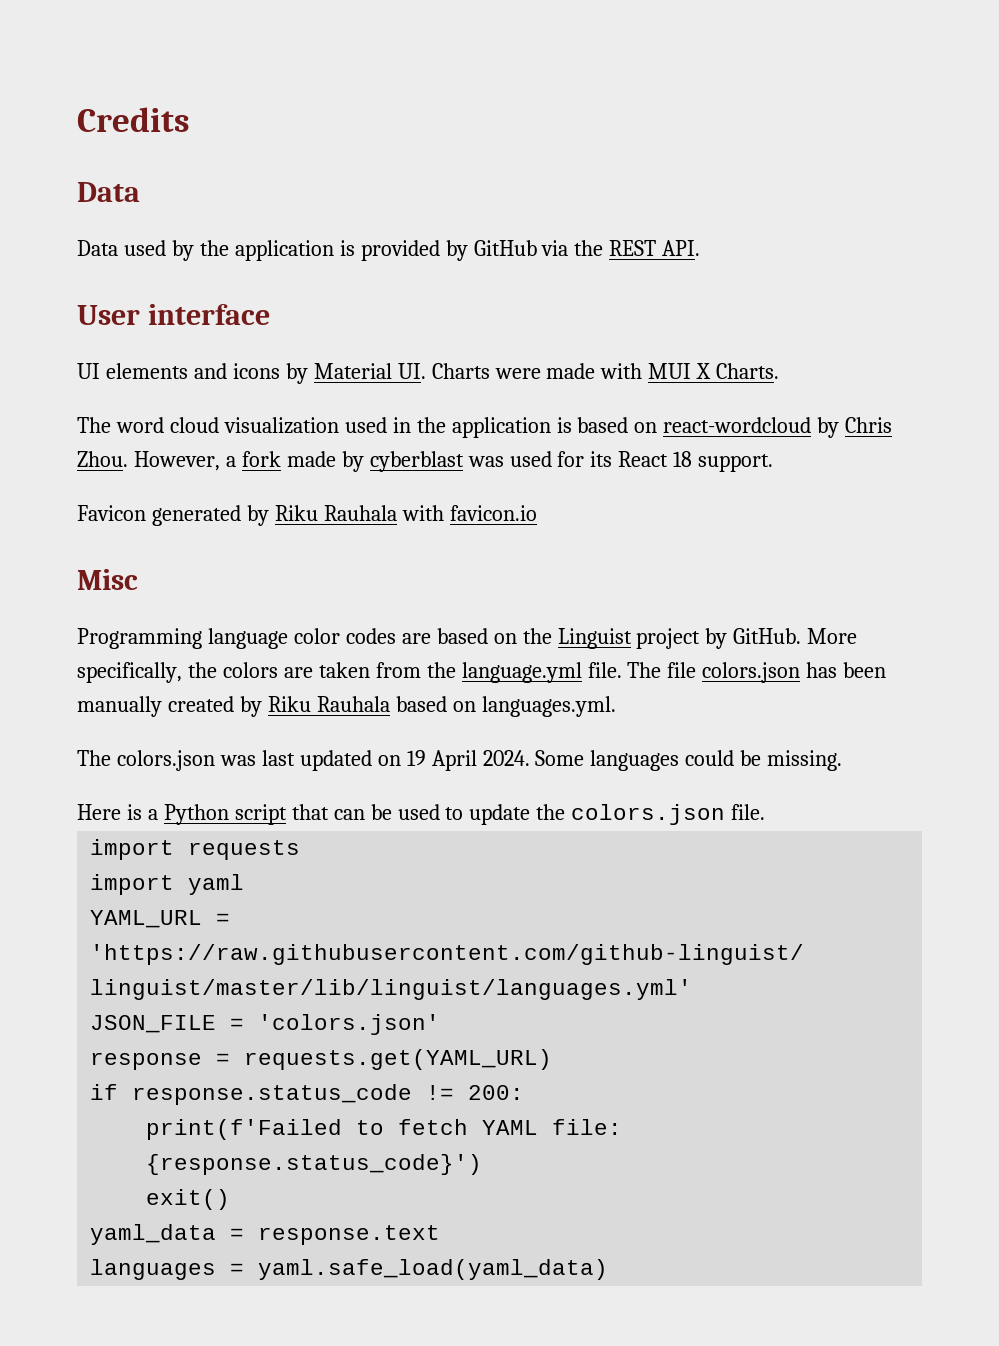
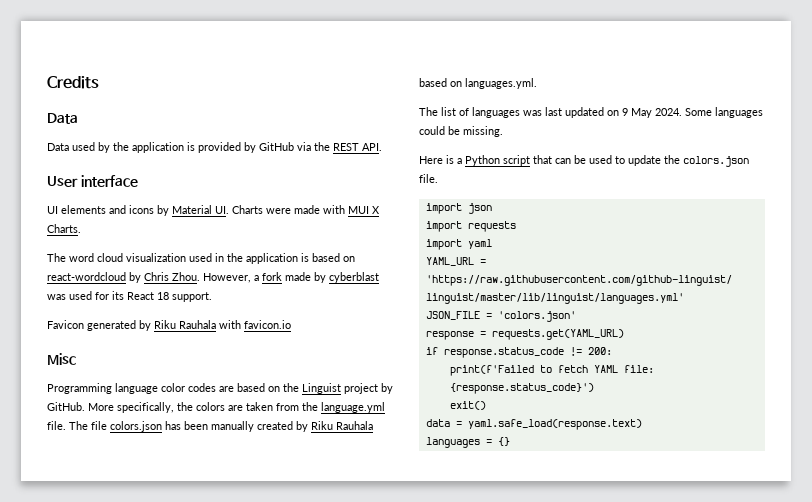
- The colors.json was last updated on 19 April 2024.
+ The list of languages was last updated on 9 May 2024.
+ import json
- yaml_data = response.text
+ data = yaml.safe_load(response.text)
- languages = yaml.safe_load(yaml_data)
+ languages = {}

